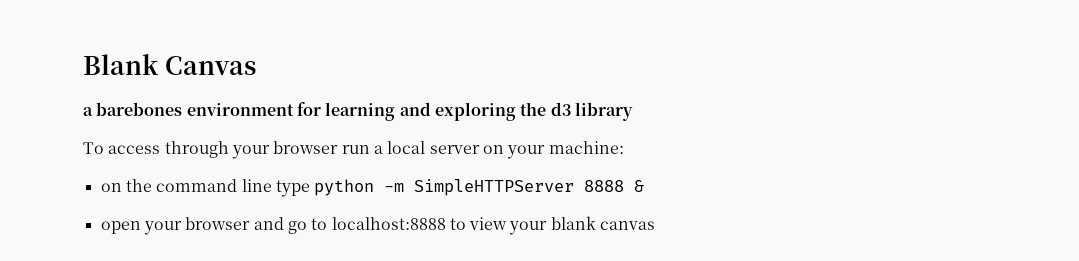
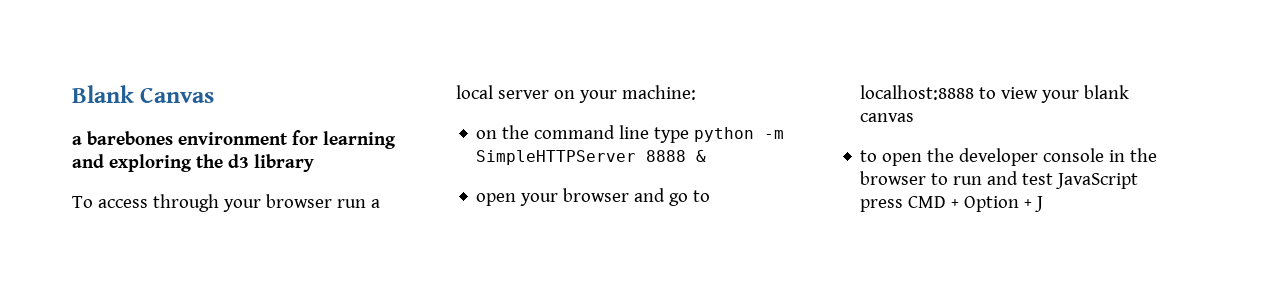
+ to open the developer console in the browser to run and test JavaScript press CMD + Option + J

